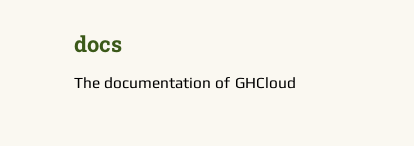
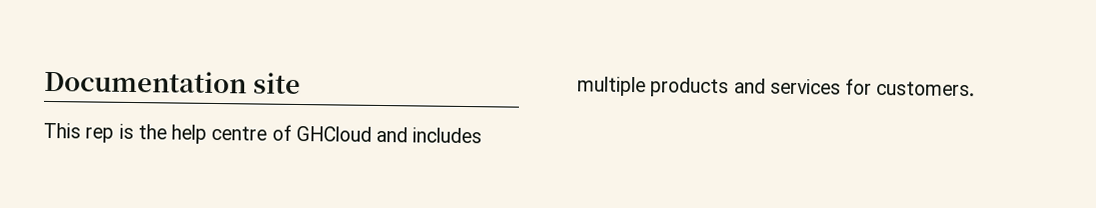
- docs
- The documentation of GHCloud
+ Documentation site
+ This rep is the help centre of GHCloud and includes multiple products and services for customers.

